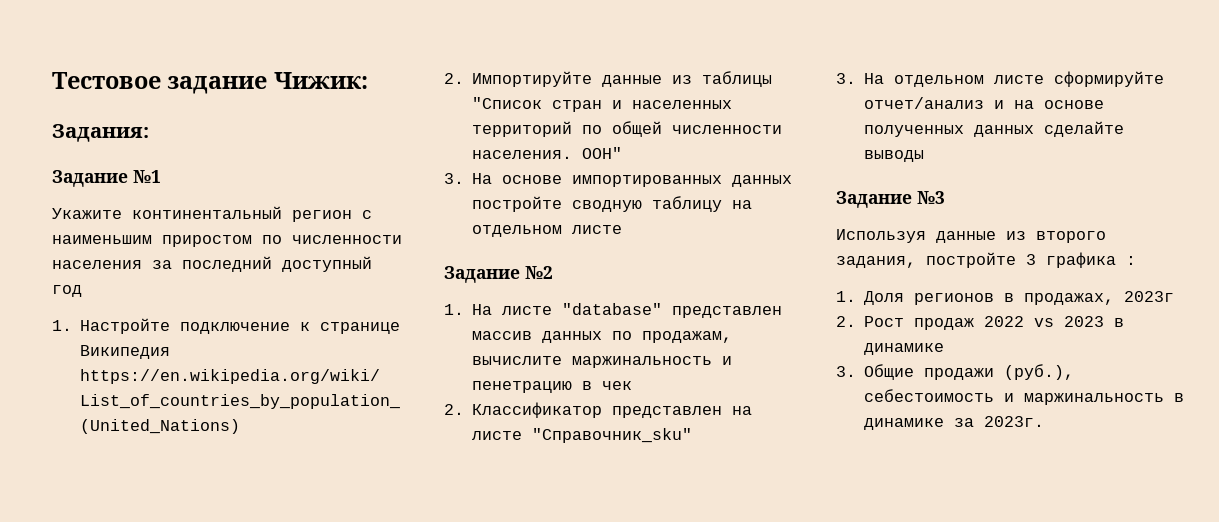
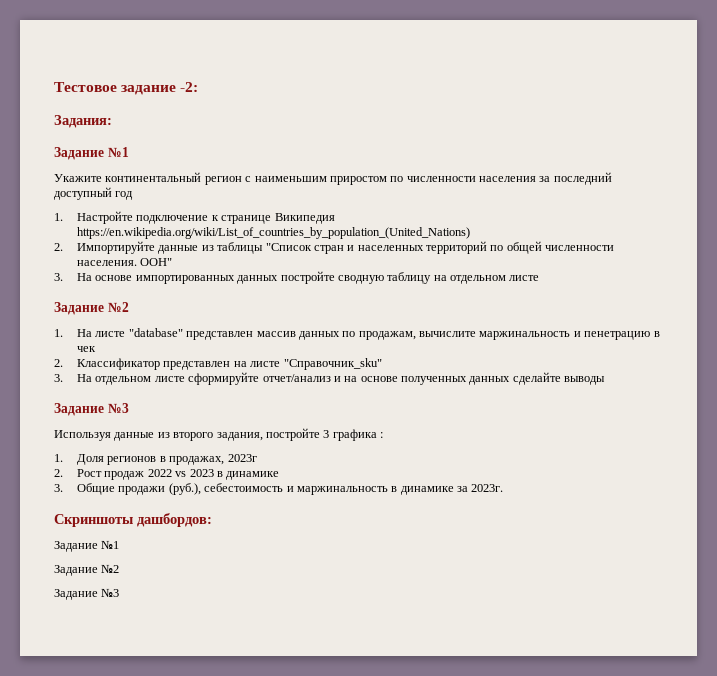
- Тестовое задание Чижик:
+ Тестовое задание -2:
+ Скриншоты дашбордов:
+ Задание №1
+ Задание №2
+ Задание №3

